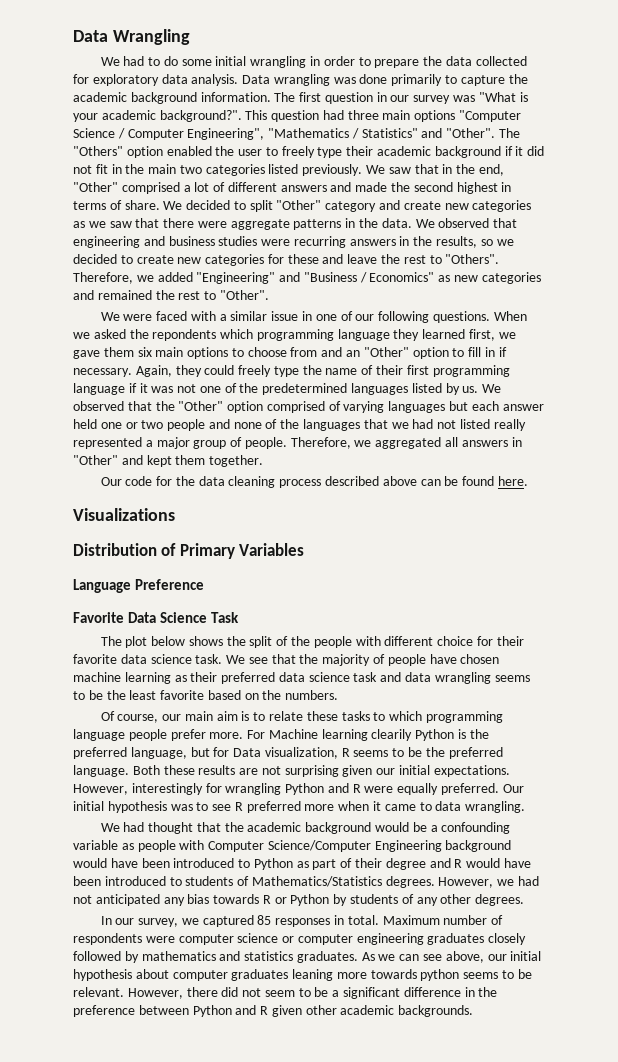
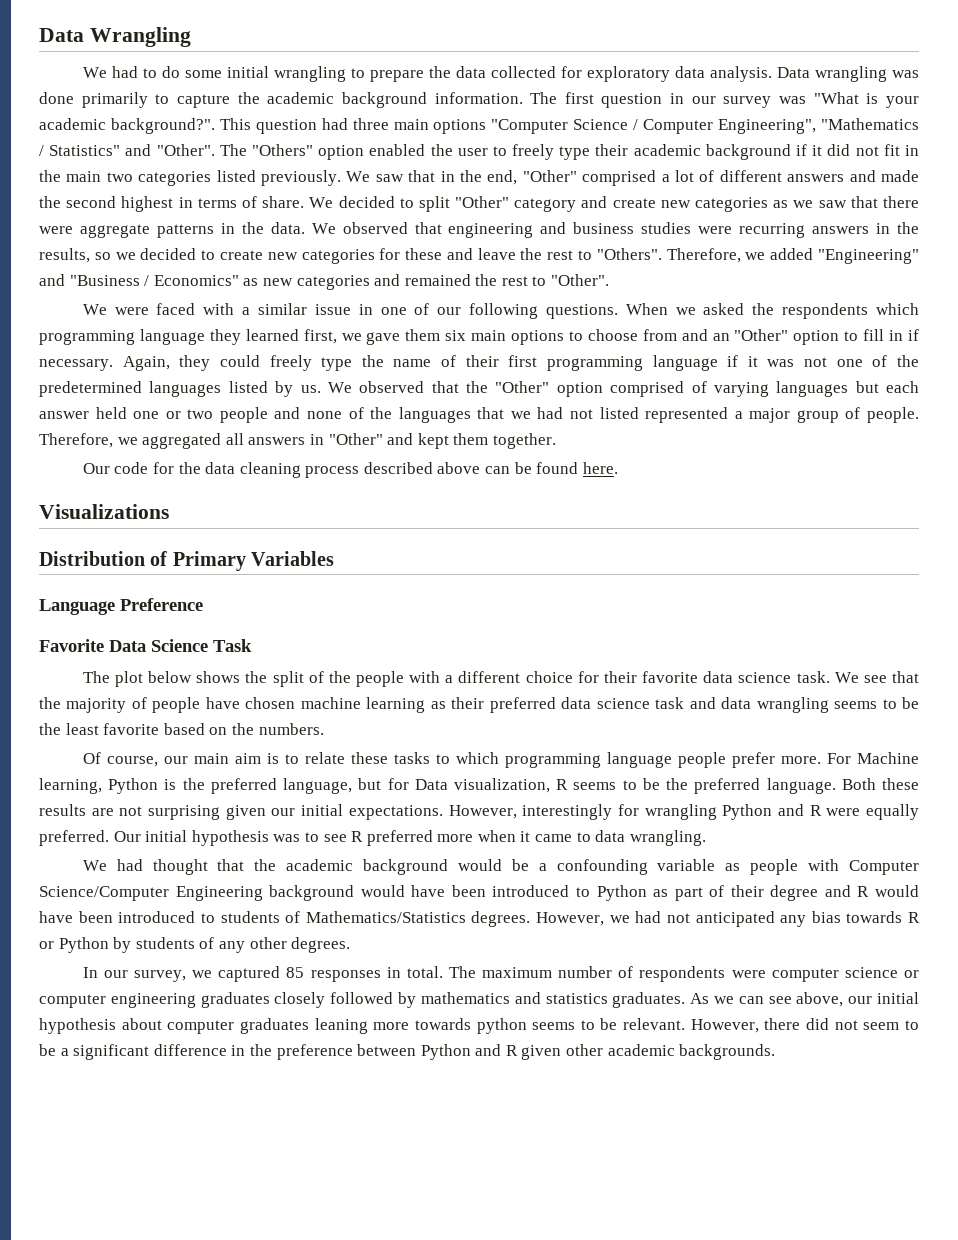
- We had to do some initial wrangling in order to prepare the data collected for exploratory data analysis.
+ We had to do some initial wrangling to prepare the data collected for exploratory data analysis.
- When we asked the repondents which programming language they learned first, we gave them six main options to choose from and an "Other" option to fill in if necessary.
+ When we asked the respondents which programming language they learned first, we gave them six main options to choose from and an "Other" option to fill in if necessary.
- We observed that the "Other" option comprised of varying languages but each answer held one or two people and none of the languages that we had not listed really represented a major group of people.
+ We observed that the "Other" option comprised of varying languages but each answer held one or two people and none of the languages that we had not listed represented a major group of people.
- The plot below shows the split of the people with different choice for their favorite data science task.
+ The plot below shows the split of the people with a different choice for their favorite data science task.
- For Machine learning clearily Python is the preferred language, but for Data visualization, R seems to be the preferred language.
+ For Machine learning, Python is the preferred language, but for Data visualization, R seems to be the preferred language.
- Maximum number of respondents were computer science or computer engineering graduates closely followed by mathematics and statistics graduates.
+ The maximum number of respondents were computer science or computer engineering graduates closely followed by mathematics and statistics graduates.

